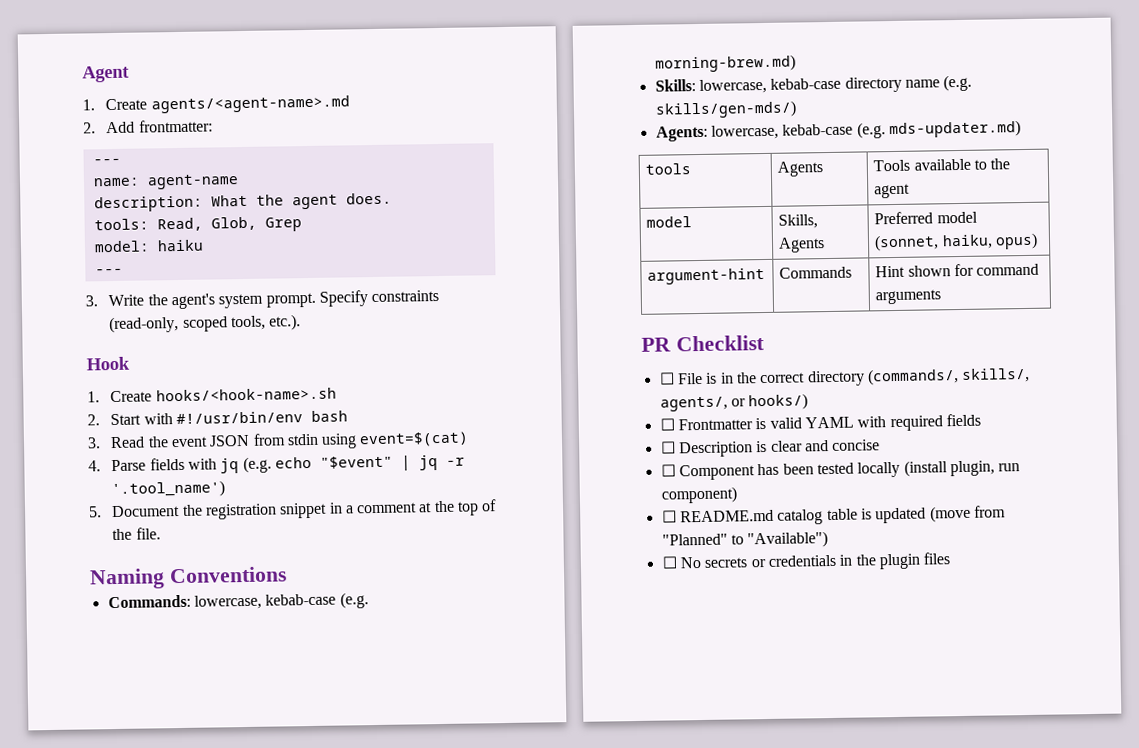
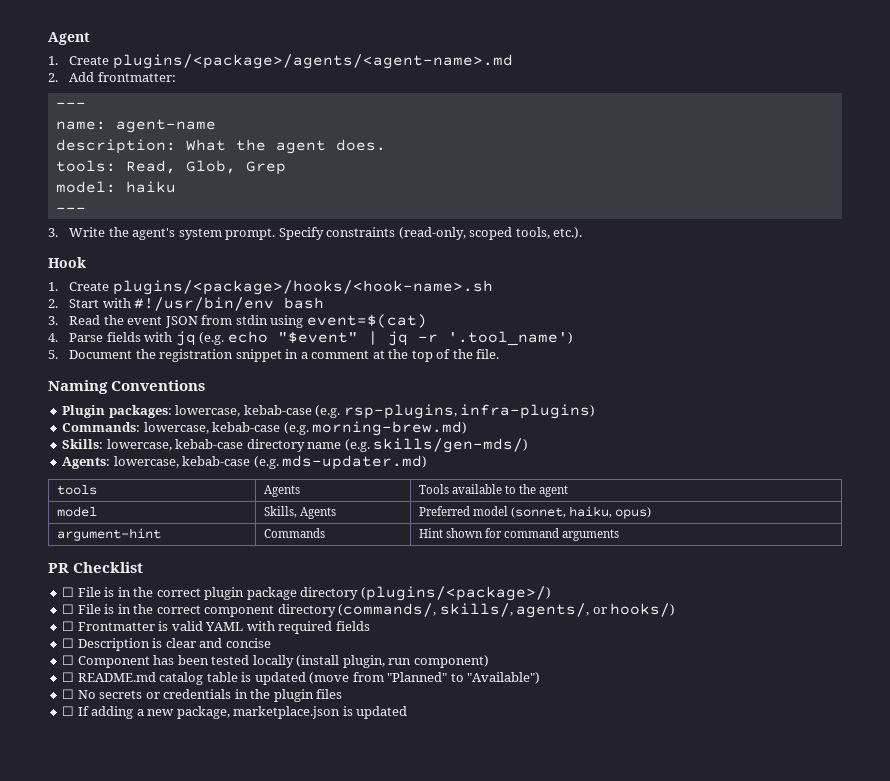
- 1. Create agents/<agent-name>.md
+ 1. Create plugins/<package>/agents/<agent-name>.md
- 1. Create hooks/<hook-name>.sh
+ 1. Create plugins/<package>/hooks/<hook-name>.sh
+ Plugin packages: lowercase, kebab-case (e.g. rsp-plugins, infra-plugins)
- ☐ File is in the correct directory (commands/, skills/, agents/, or hooks/)
+ ☐ File is in the correct plugin package directory (plugins/<package>/)
+ ☐ File is in the correct component directory (commands/, skills/, agents/, or hooks/)
+ ☐ If adding a new package, marketplace.json is updated

